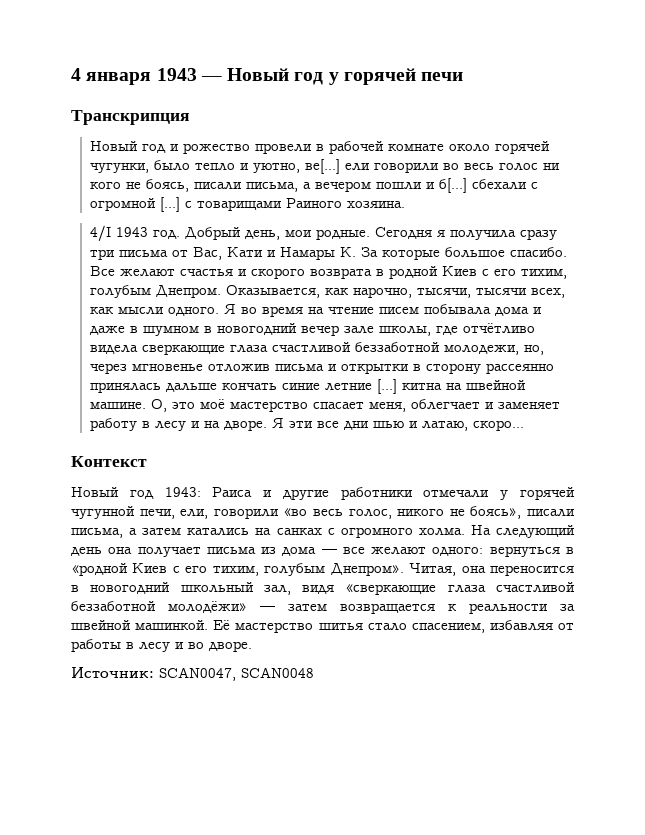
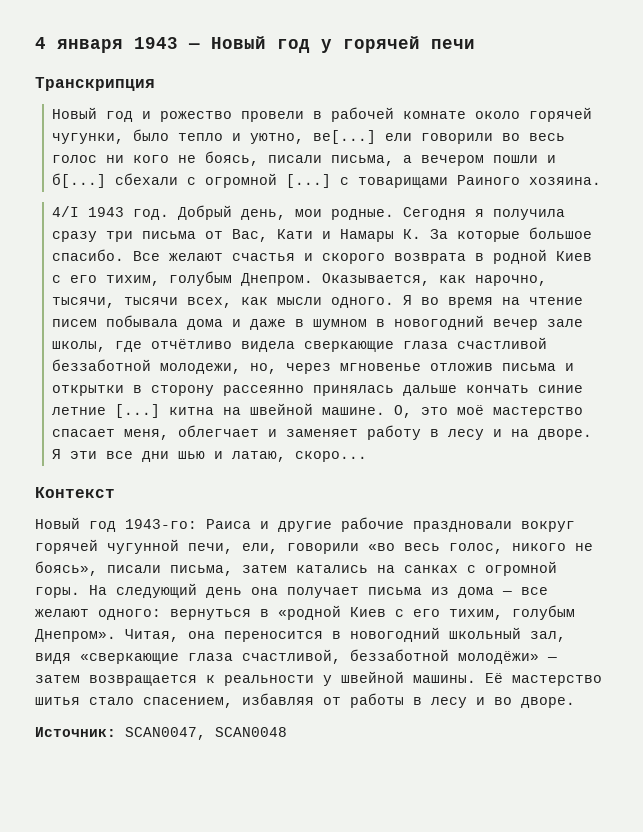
- Новый год 1943: Раиса и другие работники отмечали у горячей чугунной печи, ели, говорили «во весь голос, никого не боясь», писали письма, а затем катались на санках с огромного холма.
+ Новый год 1943-го: Раиса и другие рабочие праздновали вокруг горячей чугунной печи, ели, говорили «во весь голос, никого не боясь», писали письма, затем катались на санках с огромной горы.
- Читая, она переносится в новогодний школьный зал, видя «сверкающие глаза счастливой беззаботной молодёжи» — затем возвращается к реальности за швейной машинкой.
+ Читая, она переносится в новогодний школьный зал, видя «сверкающие глаза счастливой, беззаботной молодёжи» — затем возвращается к реальности у швейной машины.

